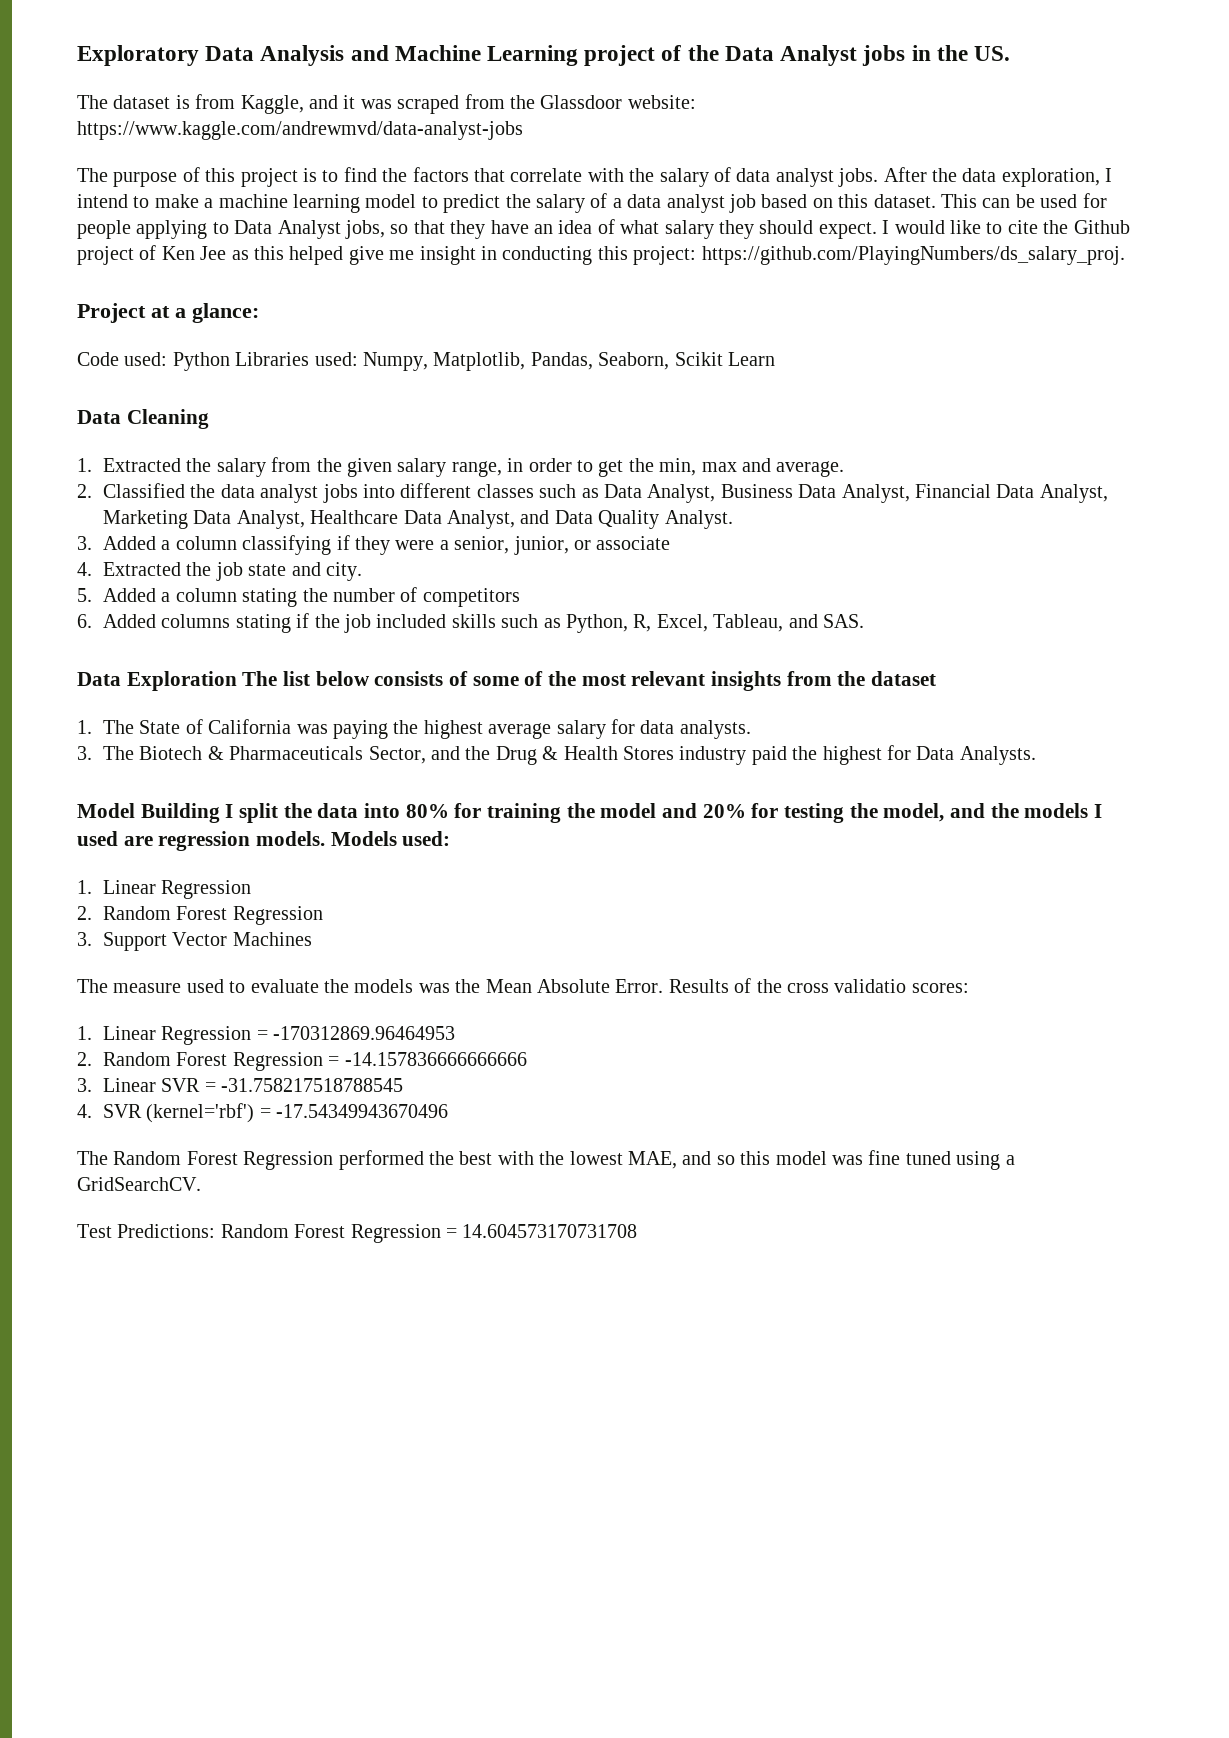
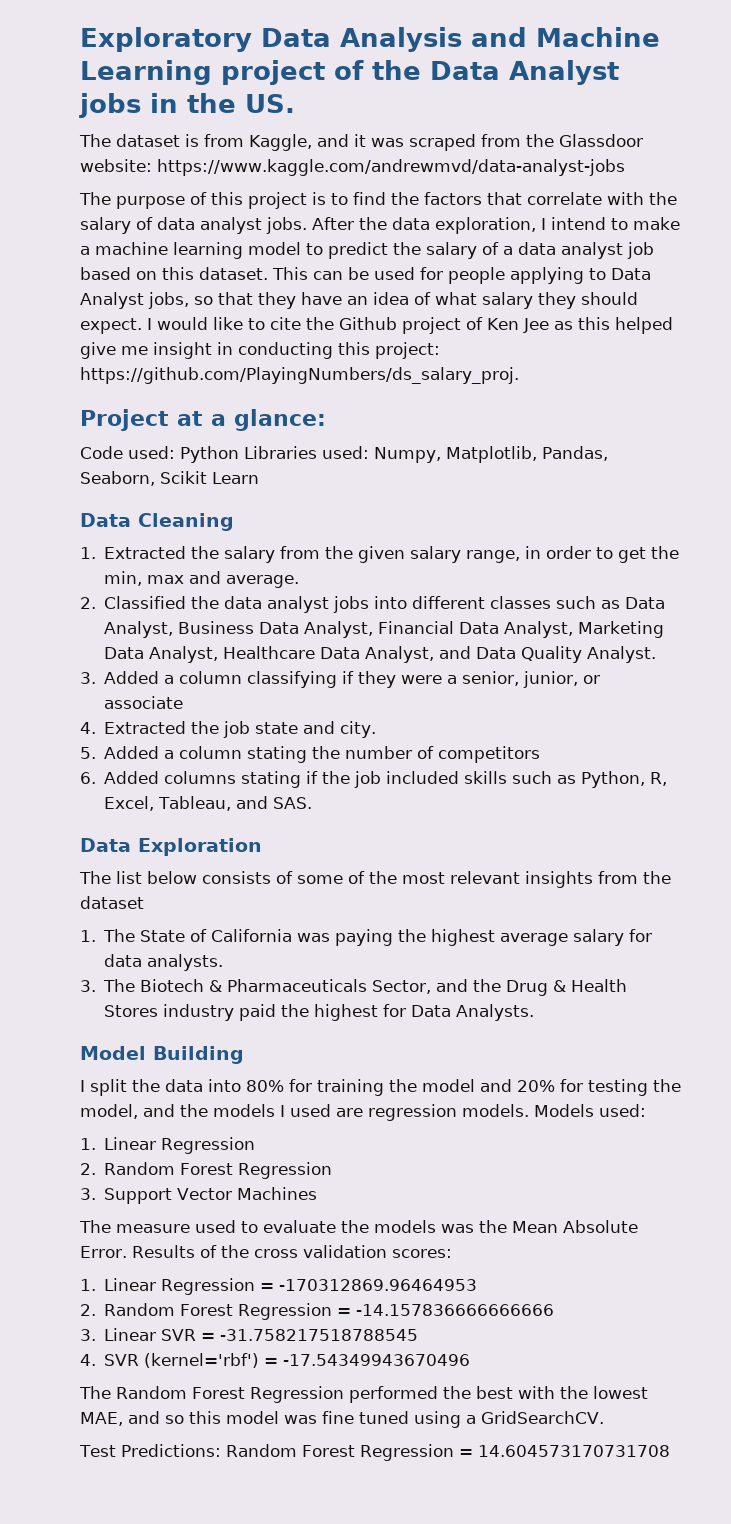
- Data Exploration The list below consists of some of the most relevant insights from the dataset
+ Data Exploration
+ The list below consists of some of the most relevant insights from the dataset
- Model Building I split the data into 80% for training the model and 20% for testing the model, and the models I used are regression models.
+ Model Building
+ I split the data into 80% for training the model and 20% for testing the model, and the models I used are regression models.
- Results of the cross validatio scores:
+ Results of the cross validation scores:

